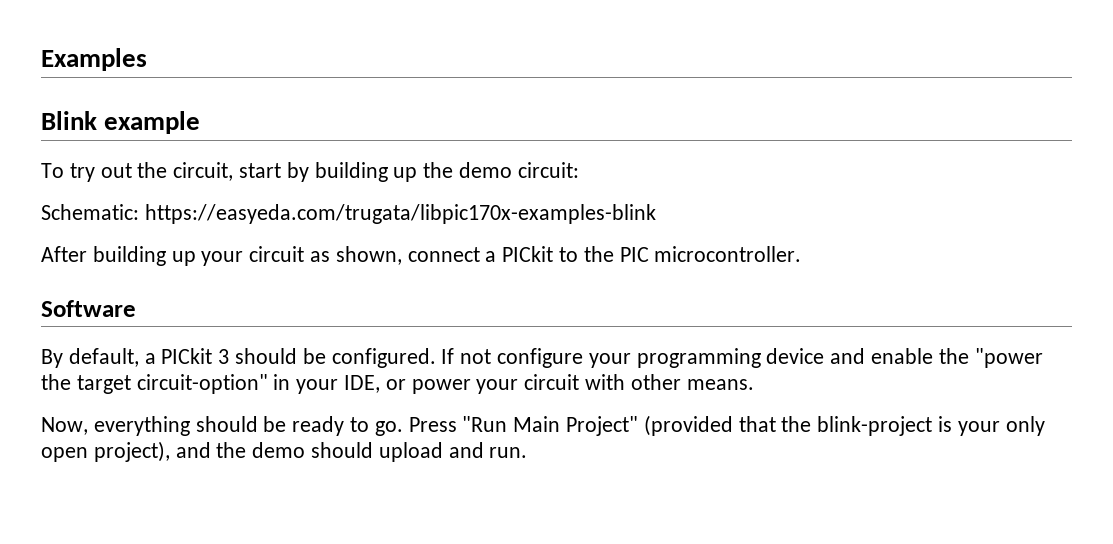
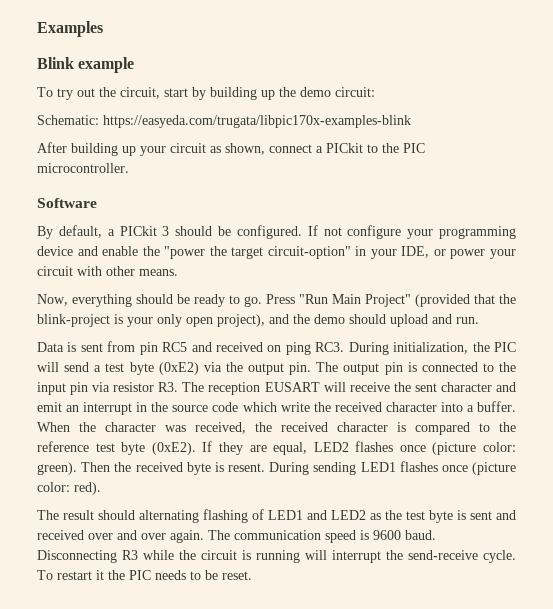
+ Data is sent from pin RC5 and received on ping RC3. During initialization, the PIC will send a test byte (0xE2) via the output pin. The output pin is connected to the input pin via resistor R3. The reception EUSART will receive the sent character and emit an interrupt in the source code which write the received character into a buffer. When the character was received, the received character is compared to the reference test byte (0xE2). If they are equal, LED2 flashes once (picture color: green). Then the received byte is resent. During sending LED1 flashes once (picture color: red).
+ The result should alternating flashing of LED1 and LED2 as the test byte is sent and received over and over again. The communication speed is 9600 baud. Disconnecting R3 while the circuit is running will interrupt the send-receive cycle. To restart it the PIC needs to be reset.

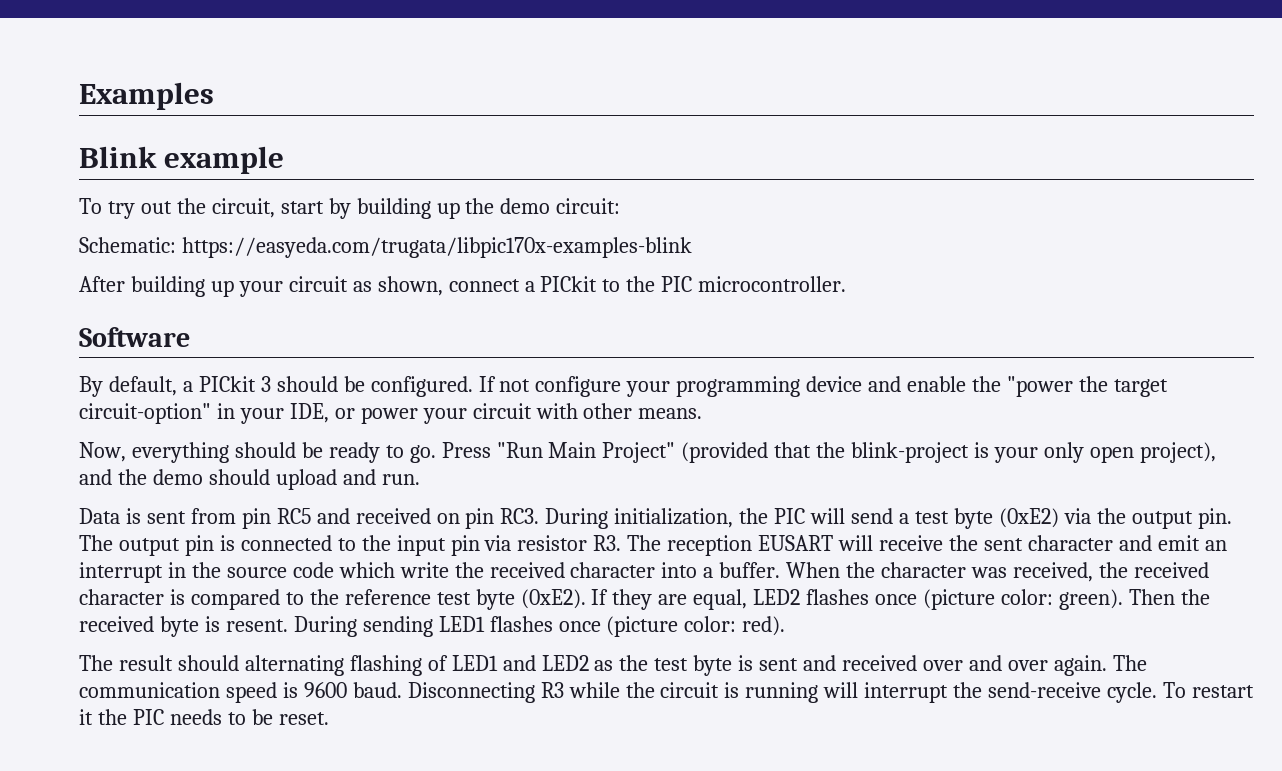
- Data is sent from pin RC5 and received on ping RC3. During initialization, the PIC will send a test byte (0xE2) via the output pin.
+ Data is sent from pin RC5 and received on pin RC3. During initialization, the PIC will send a test byte (0xE2) via the output pin.

